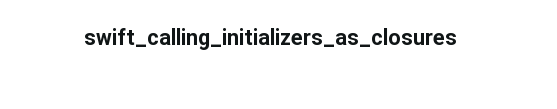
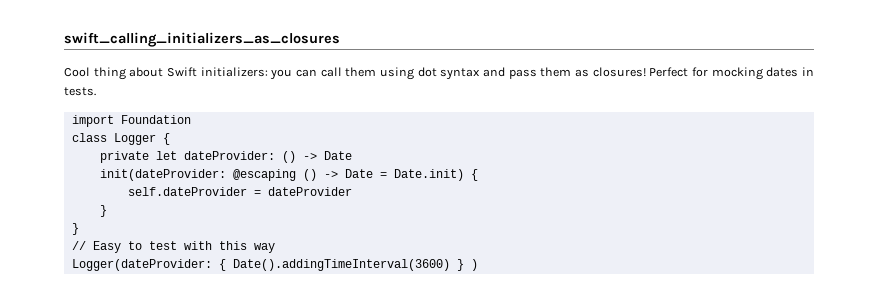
+ Cool thing about Swift initializers: you can call them using dot syntax and pass them as closures! Perfect for mocking dates in tests.
+ import Foundation
+ class Logger {
+ private let dateProvider: () -> Date
+ init(dateProvider: @escaping () -> Date = Date.init) {
+ self.dateProvider = dateProvider
+ }
+ }
+ // Easy to test with this way
+ Logger(dateProvider: { Date().addingTimeInterval(3600) } )

